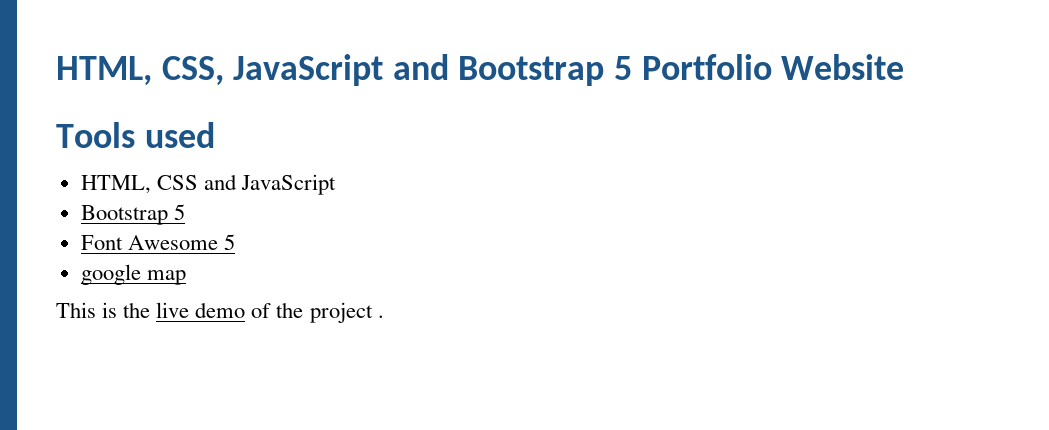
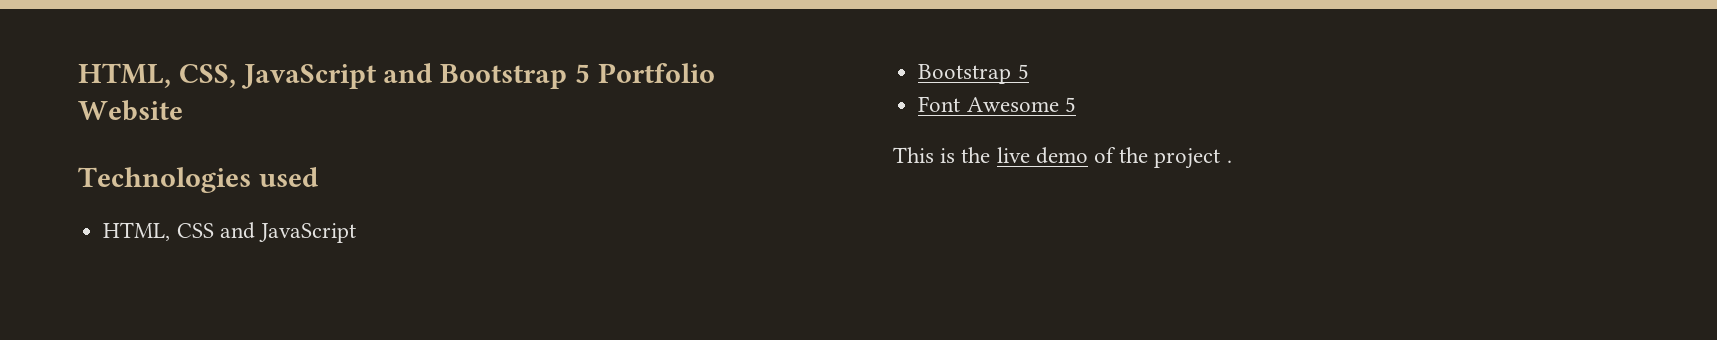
- Tools used
+ Technologies used
- google map

